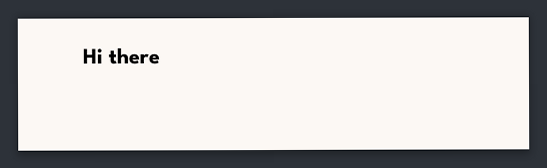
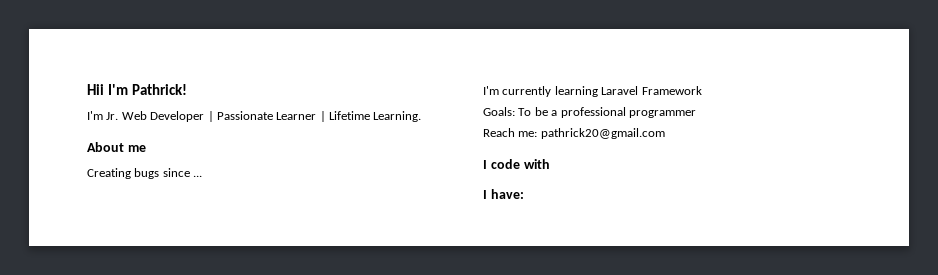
- Hi there
+ Hii I'm Pathrick!
+ I'm Jr. Web Developer | Passionate Learner | Lifetime Learning.
+ About me
+ Creating bugs since ...
+ I'm currently learning Laravel Framework
+ Goals: To be a professional programmer
+ Reach me: pathrick20@gmail.com
+ I code with
+ I have:

